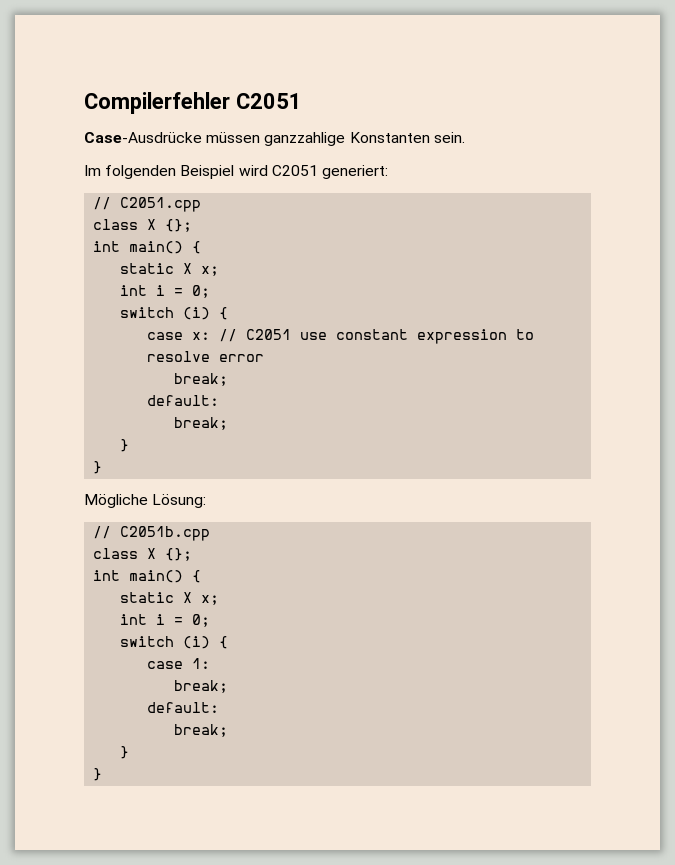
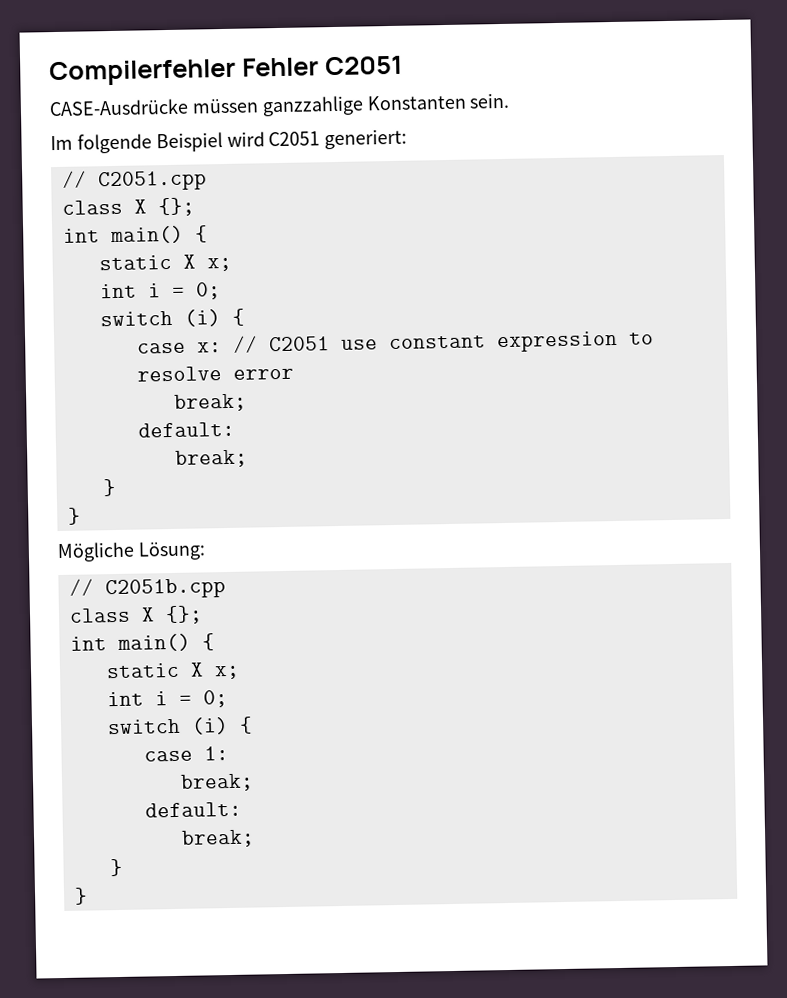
- Compilerfehler C2051
+ Compilerfehler Fehler C2051
- Case-Ausdrücke müssen ganzzahlige Konstanten sein.
+ CASE-Ausdrücke müssen ganzzahlige Konstanten sein.
- Im folgenden Beispiel wird C2051 generiert:
+ Im folgende Beispiel wird C2051 generiert:

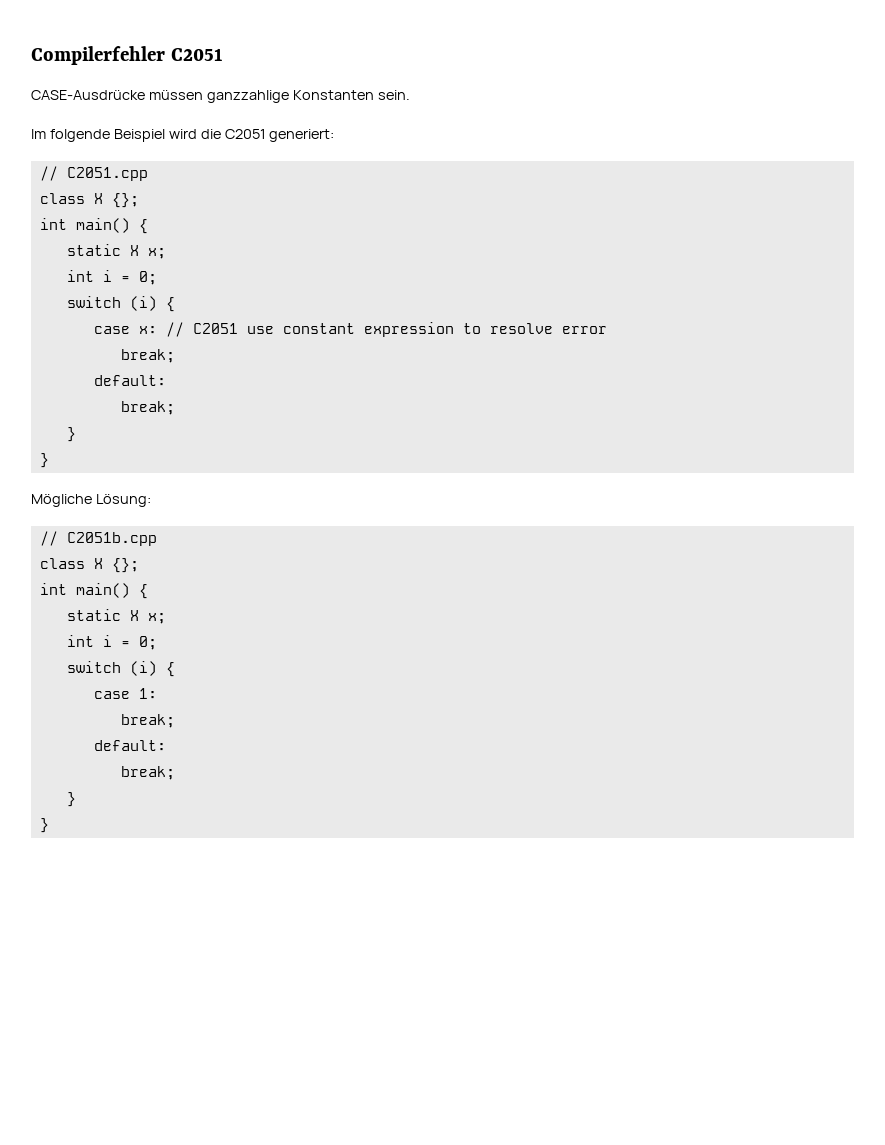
- Compilerfehler Fehler C2051
+ Compilerfehler C2051
- Im folgende Beispiel wird C2051 generiert:
+ Im folgende Beispiel wird die C2051 generiert:

